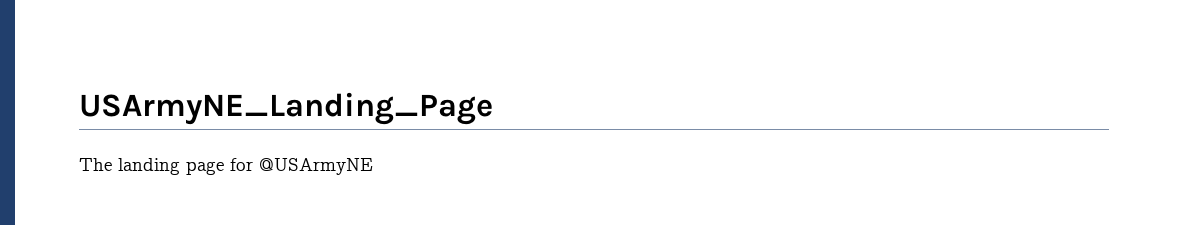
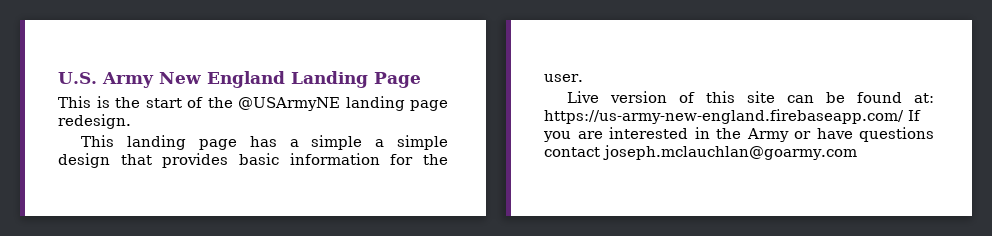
- USArmyNE_Landing_Page
- The landing page for @USArmyNE
+ U.S. Army New England Landing Page
+ This is the start of the @USArmyNE landing page redesign.
+ This landing page has a simple a simple design that provides basic information for the user.
+ Live version of this site can be found at: https://us-army-new-england.firebaseapp.com/ If you are interested in the Army or have questions contact joseph.mclauchlan@goarmy.com

